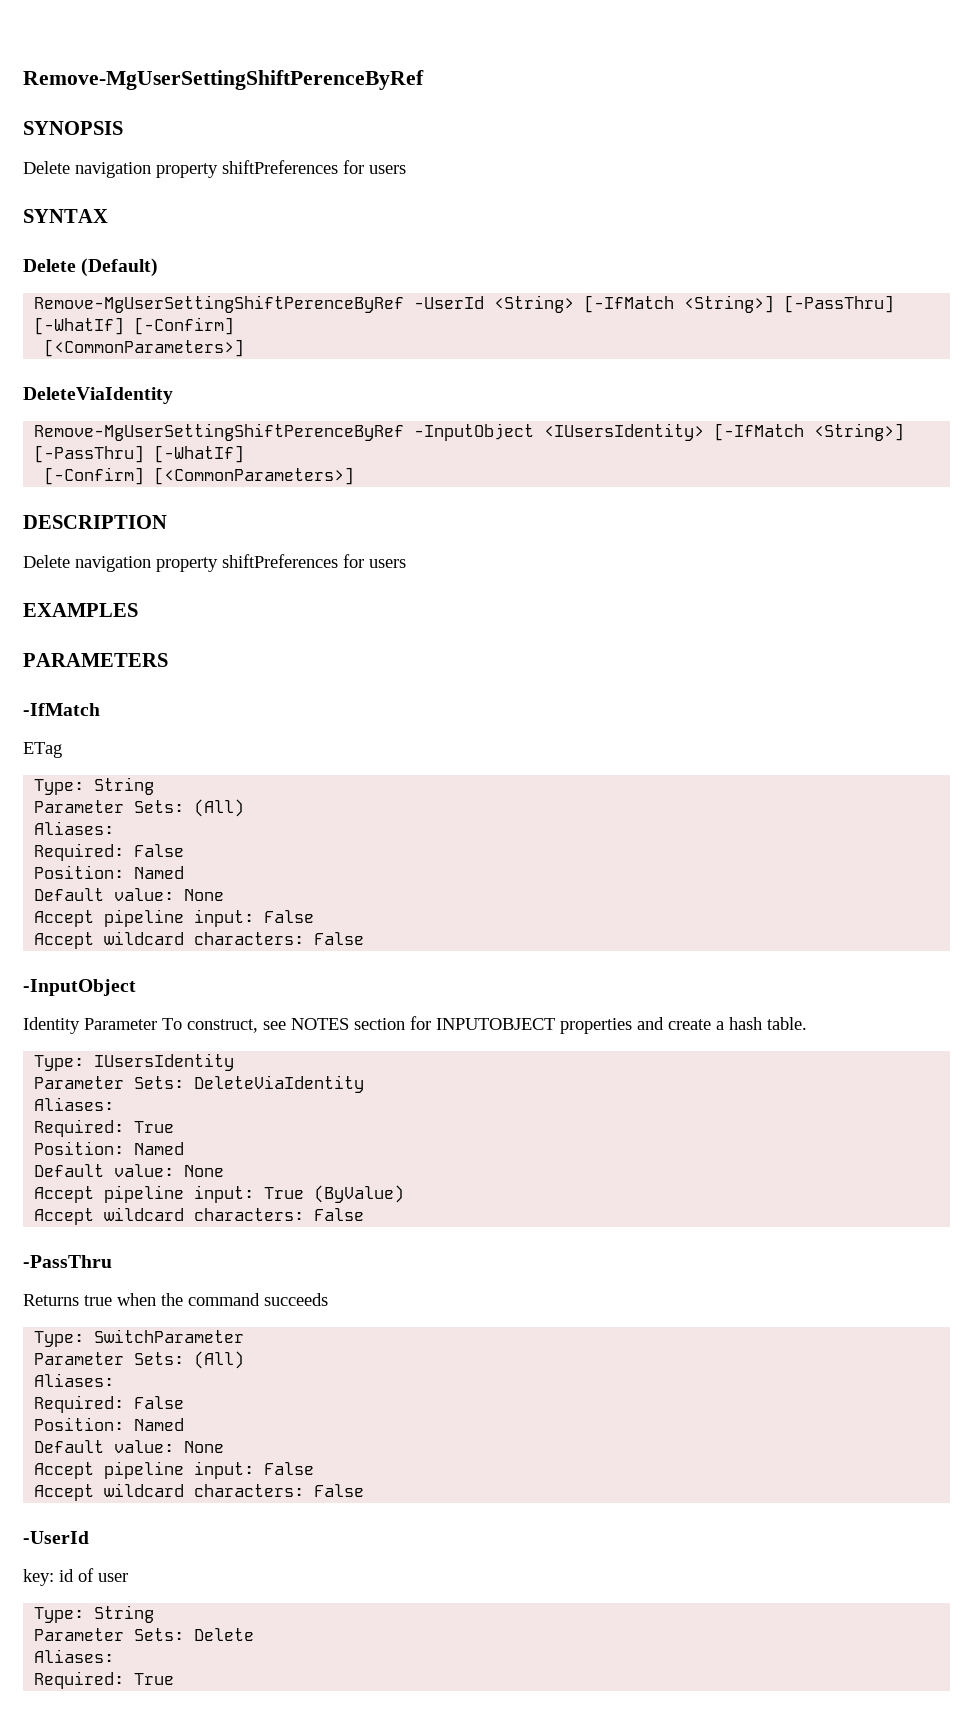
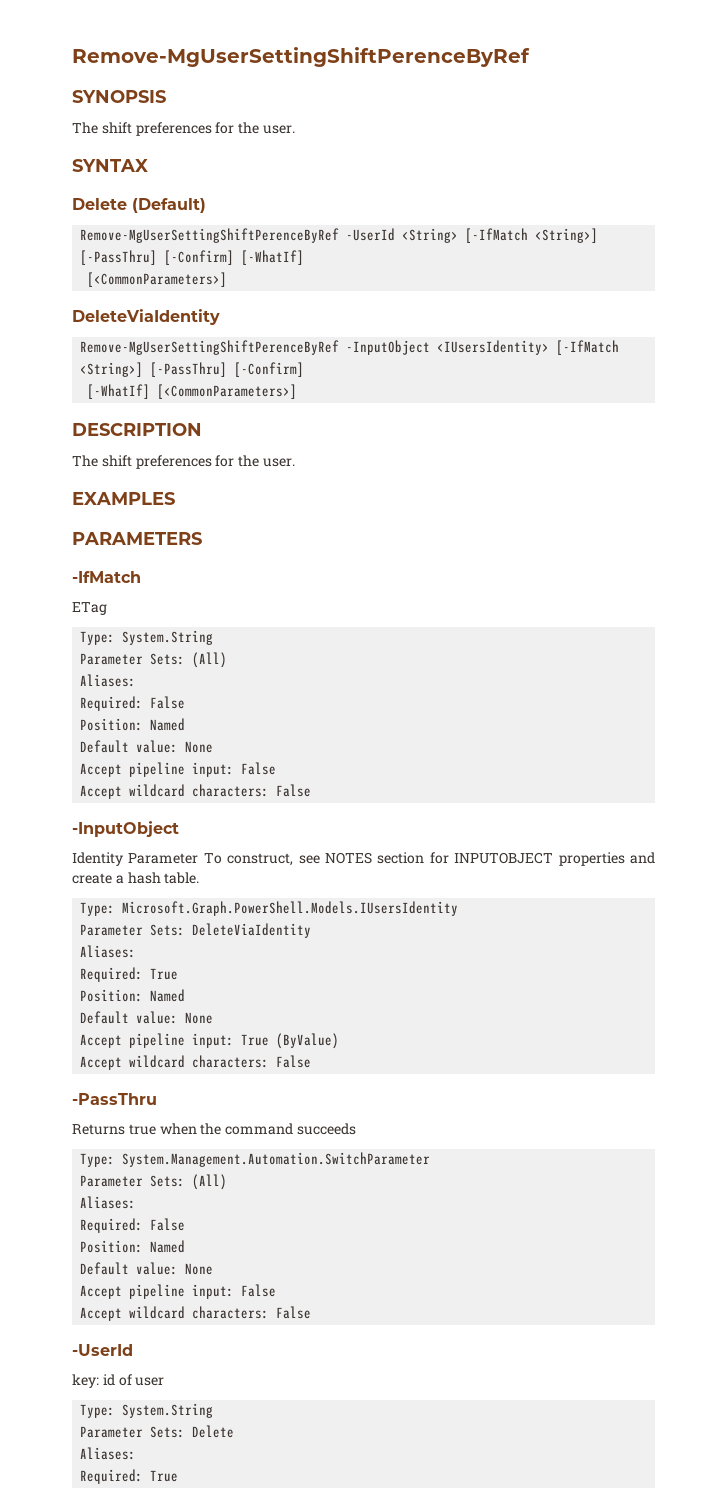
  SYNOPSIS
- Delete navigation property shiftPreferences for users
+ The shift preferences for the user.
- Remove-MgUserSettingShiftPerenceByRef -UserId <String> [-IfMatch <String>] [-PassThru] [-WhatIf] [-Confirm]
+ Remove-MgUserSettingShiftPerenceByRef -UserId <String> [-IfMatch <String>] [-PassThru] [-Confirm] [-WhatIf]
- Remove-MgUserSettingShiftPerenceByRef -InputObject <IUsersIdentity> [-IfMatch <String>] [-PassThru] [-WhatIf]
- [-Confirm] [<CommonParameters>]
+ Remove-MgUserSettingShiftPerenceByRef -InputObject <IUsersIdentity> [-IfMatch <String>] [-PassThru] [-Confirm]
+ [-WhatIf] [<CommonParameters>]
  DESCRIPTION
- Delete navigation property shiftPreferences for users
+ The shift preferences for the user.
  ETag
- Type: String
+ Type: System.String
- Type: IUsersIdentity
+ Type: Microsoft.Graph.PowerShell.Models.IUsersIdentity
- Type: SwitchParameter
+ Type: System.Management.Automation.SwitchParameter
  key: id of user
- Type: String
+ Type: System.String

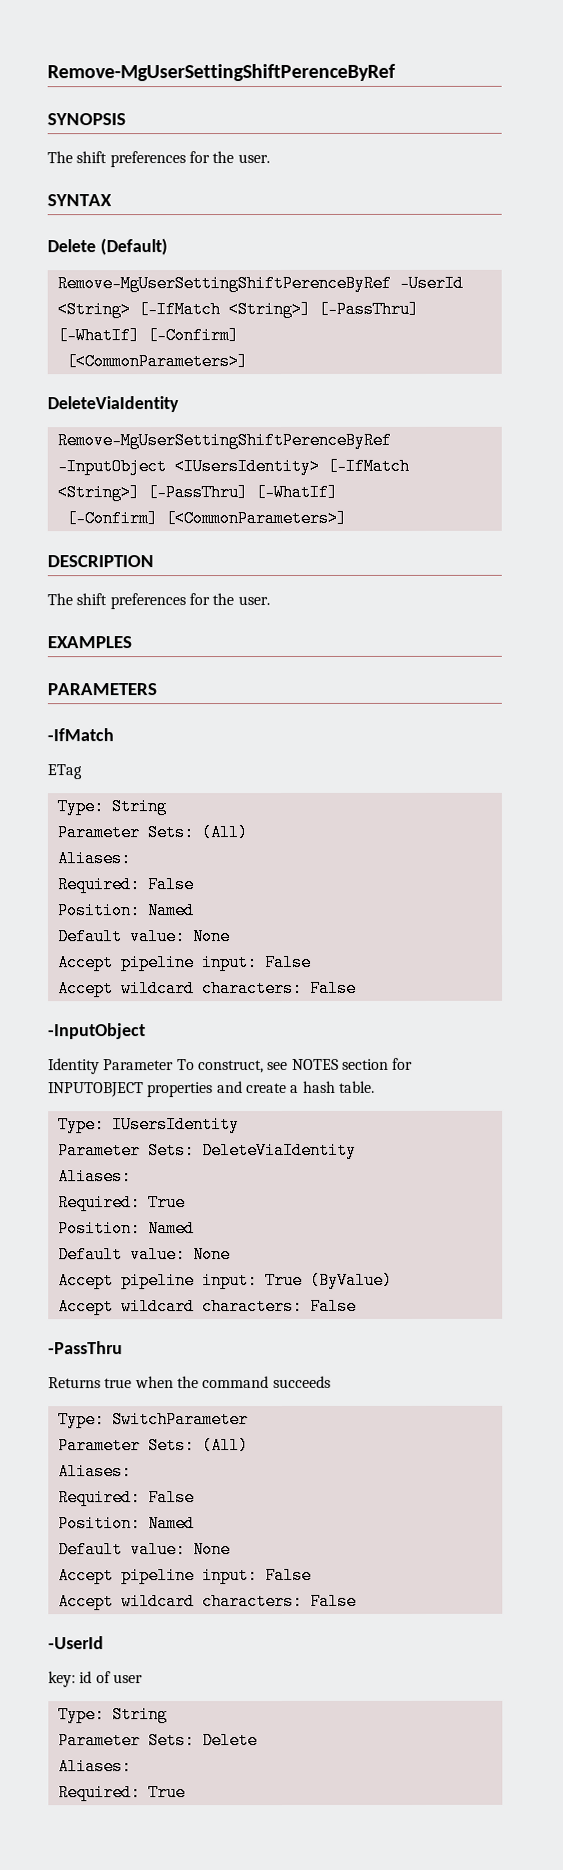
- Remove-MgUserSettingShiftPerenceByRef -UserId <String> [-IfMatch <String>] [-PassThru] [-Confirm] [-WhatIf]
+ Remove-MgUserSettingShiftPerenceByRef -UserId <String> [-IfMatch <String>] [-PassThru] [-WhatIf] [-Confirm]
- Remove-MgUserSettingShiftPerenceByRef -InputObject <IUsersIdentity> [-IfMatch <String>] [-PassThru] [-Confirm]
- [-WhatIf] [<CommonParameters>]
+ Remove-MgUserSettingShiftPerenceByRef -InputObject <IUsersIdentity> [-IfMatch <String>] [-PassThru] [-WhatIf]
+ [-Confirm] [<CommonParameters>]
  ETag
- Type: System.String
+ Type: String
- Type: Microsoft.Graph.PowerShell.Models.IUsersIdentity
+ Type: IUsersIdentity
- Type: System.Management.Automation.SwitchParameter
+ Type: SwitchParameter
  key: id of user
- Type: System.String
+ Type: String

